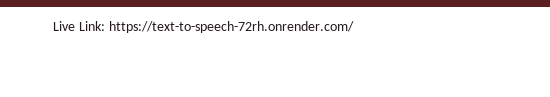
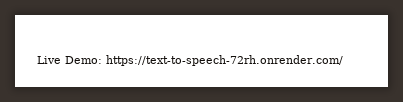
- Live Link: https://text-to-speech-72rh.onrender.com/
+ Live Demo: https://text-to-speech-72rh.onrender.com/

